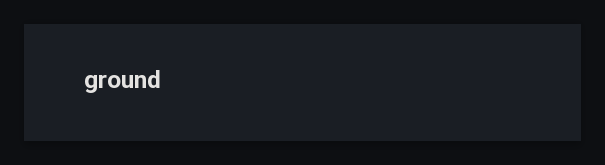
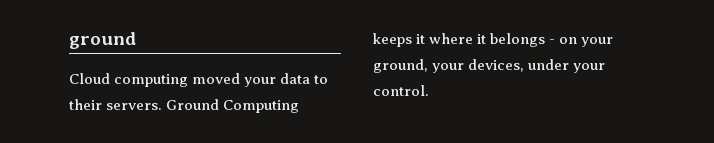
+ Cloud computing moved your data to their servers. Ground Computing keeps it where it belongs - on your ground, your devices, under your control.

